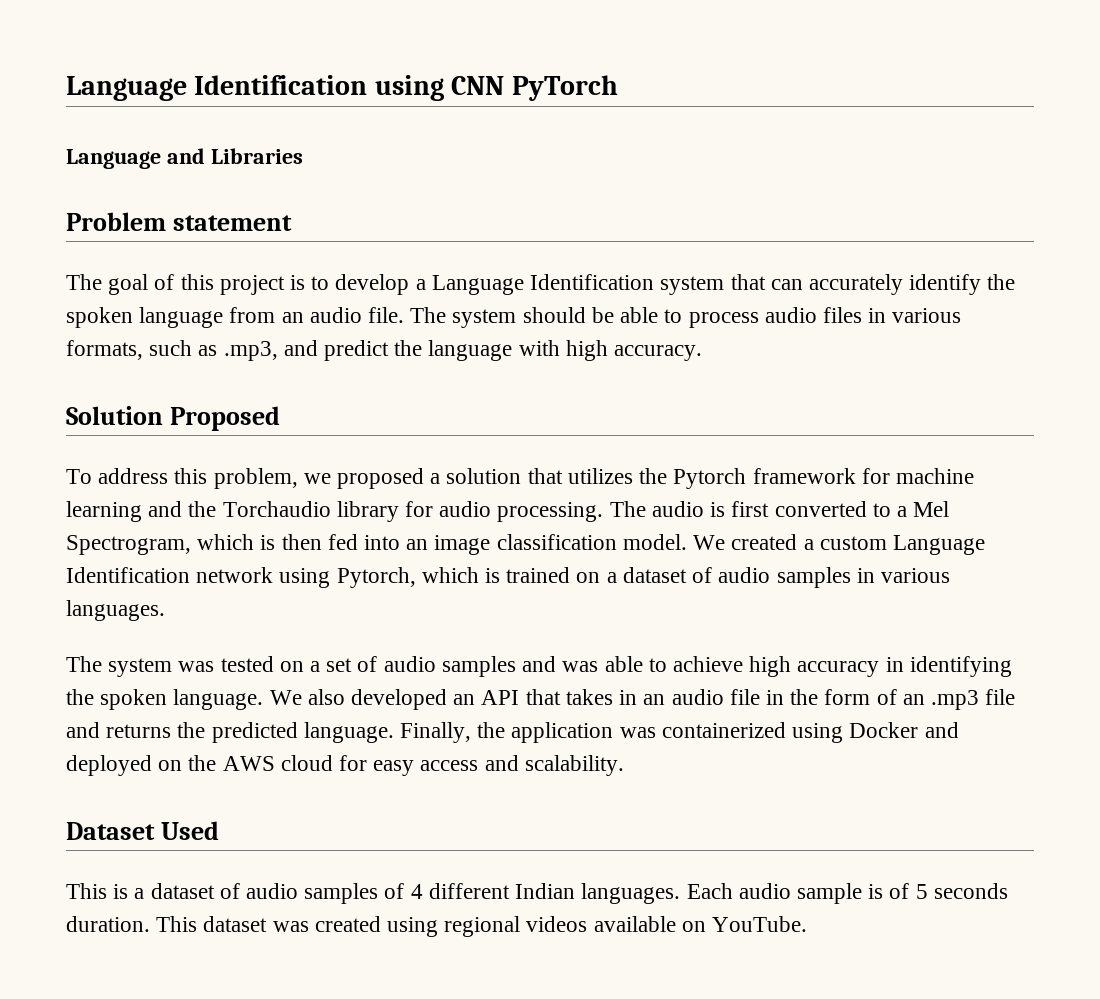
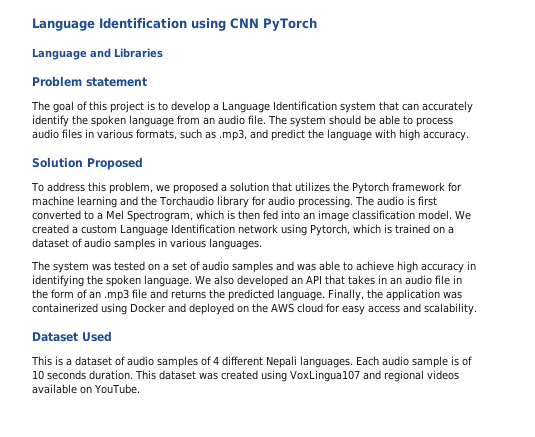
- This is a dataset of audio samples of 4 different Indian languages.
+ This is a dataset of audio samples of 4 different Nepali languages.
- Each audio sample is of 5 seconds duration.
+ Each audio sample is of 10 seconds duration.
- This dataset was created using regional videos available on YouTube.
+ This dataset was created using VoxLingua107 and regional videos available on YouTube.

